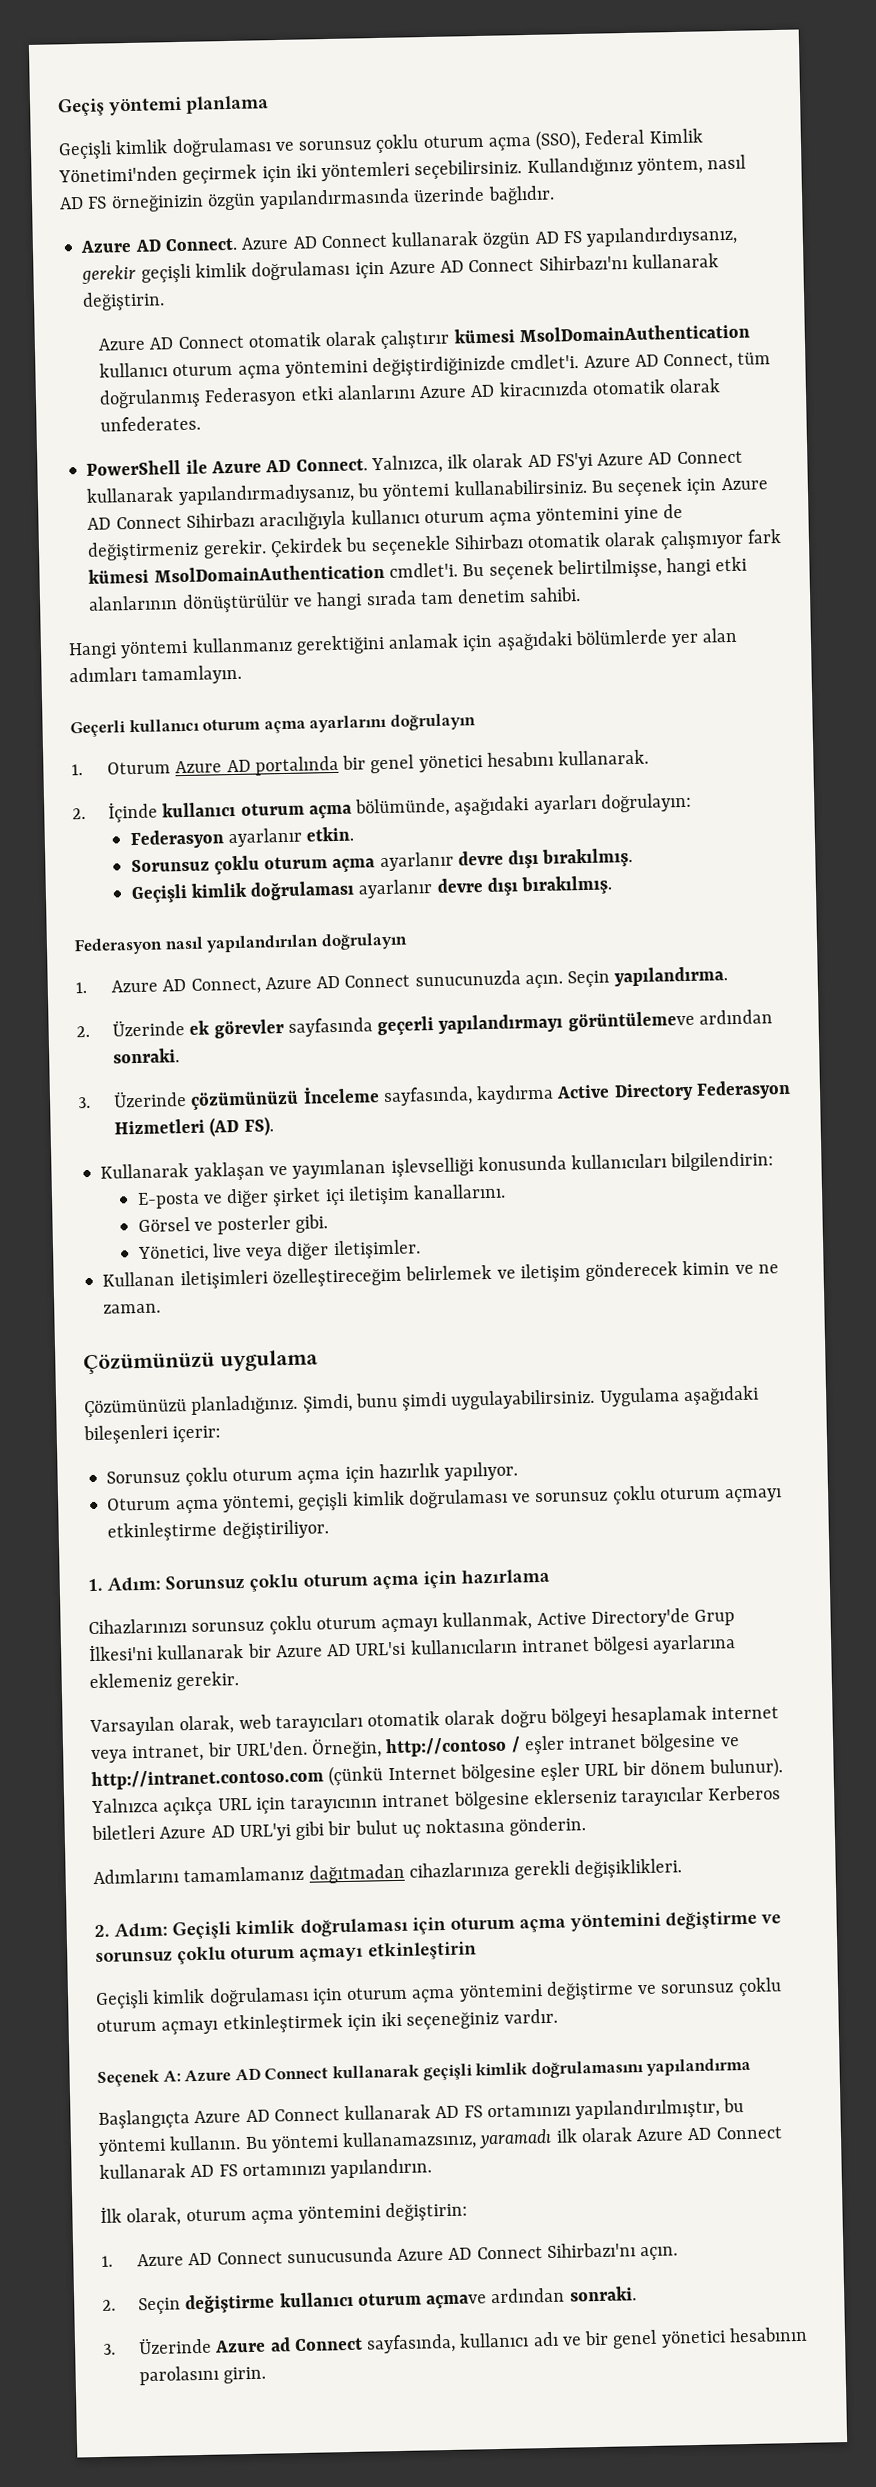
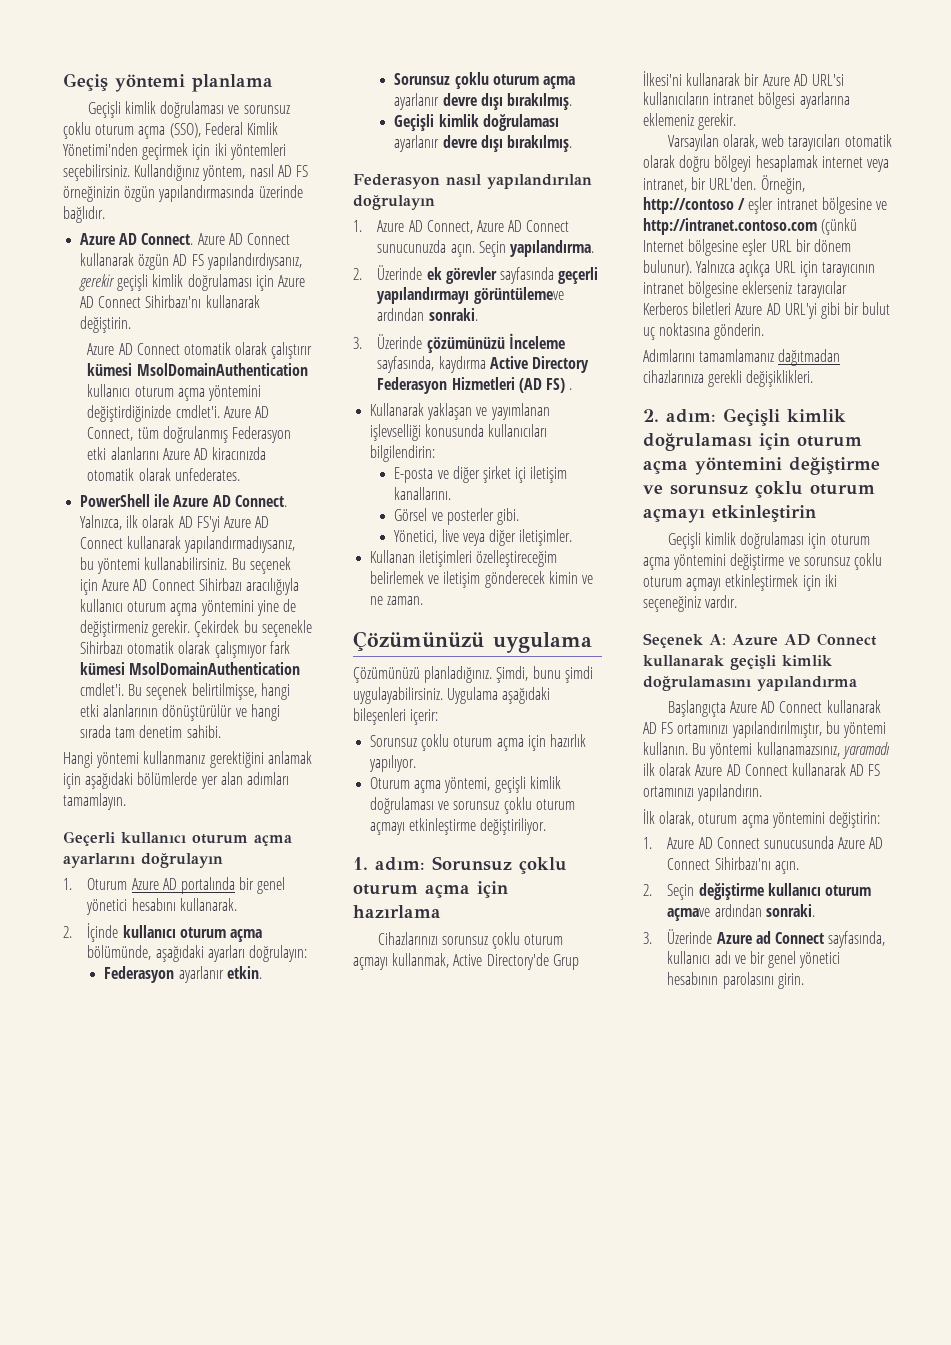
- 3. Üzerinde çözümünüzü İnceleme sayfasında, kaydırma Active Directory Federasyon Hizmetleri (AD FS).
+ 3. Üzerinde çözümünüzü İnceleme sayfasında, kaydırma Active Directory Federasyon Hizmetleri (AD FS) .
- 1. Adım: Sorunsuz çoklu oturum açma için hazırlama
+ 1. adım: Sorunsuz çoklu oturum açma için hazırlama
- 2. Adım: Geçişli kimlik doğrulaması için oturum açma yöntemini değiştirme ve sorunsuz çoklu oturum açmayı etkinleştirin
+ 2. adım: Geçişli kimlik doğrulaması için oturum açma yöntemini değiştirme ve sorunsuz çoklu oturum açmayı etkinleştirin

